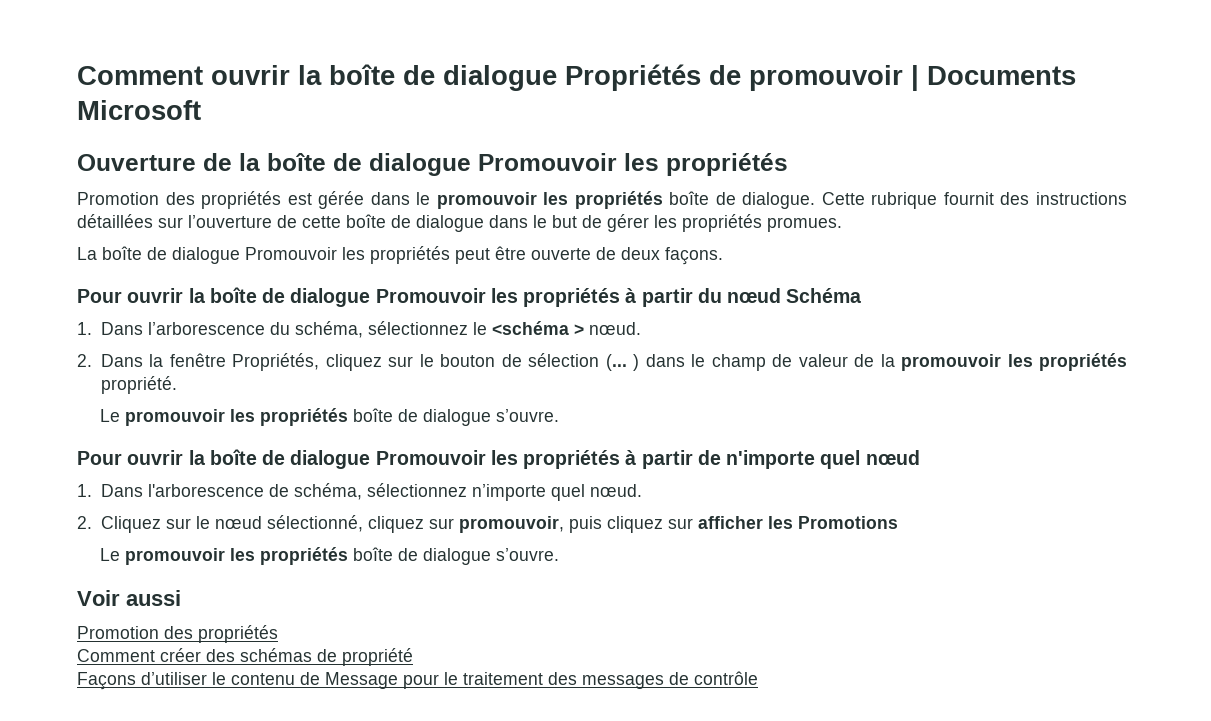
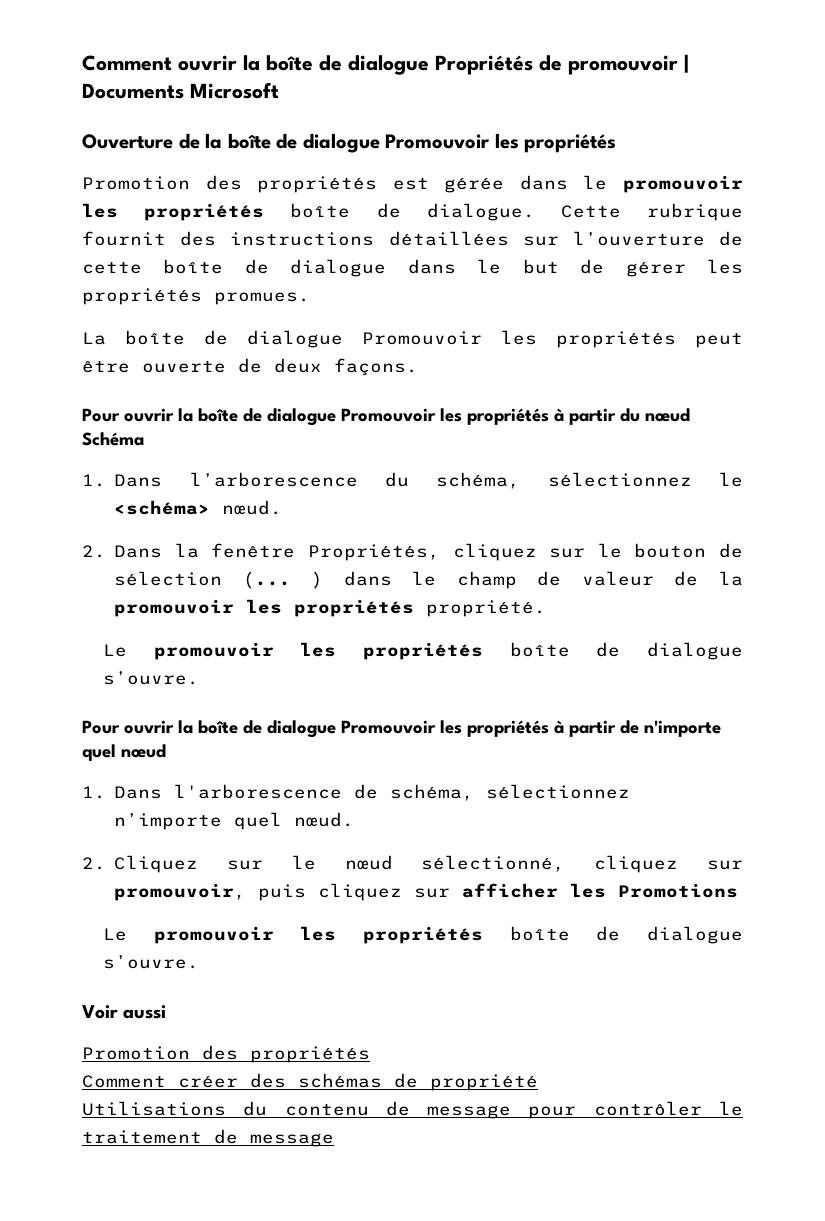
- 1. Dans l’arborescence du schéma, sélectionnez le <schéma > nœud.
+ 1. Dans l’arborescence du schéma, sélectionnez le <schéma> nœud.
- Façons d’utiliser le contenu de Message pour le traitement des messages de contrôle
+ Utilisations du contenu de message pour contrôler le traitement de message

